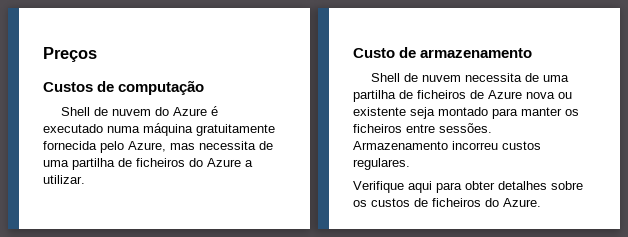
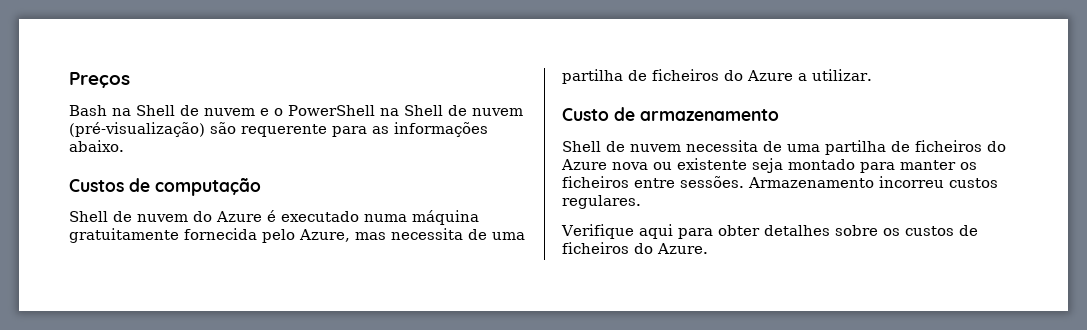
+ Bash na Shell de nuvem e o PowerShell na Shell de nuvem (pré-visualização) são requerente para as informações abaixo.
- Shell de nuvem necessita de uma partilha de ficheiros de Azure nova ou existente seja montado para manter os ficheiros entre sessões.
+ Shell de nuvem necessita de uma partilha de ficheiros do Azure nova ou existente seja montado para manter os ficheiros entre sessões.

